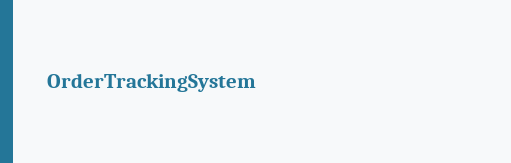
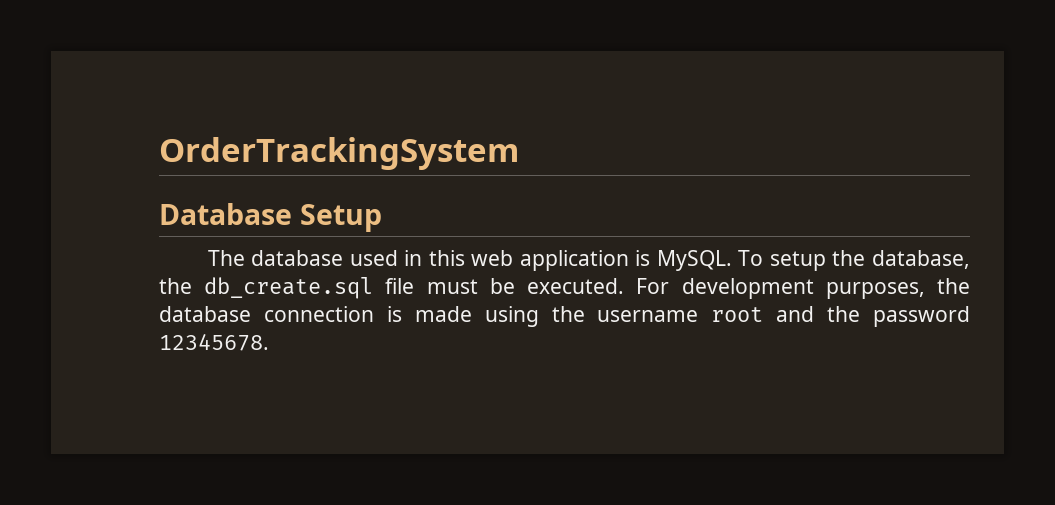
+ Database Setup
+ The database used in this web application is MySQL. To setup the database, the db_create.sql file must be executed. For development purposes, the database connection is made using the username root and the password 12345678.

